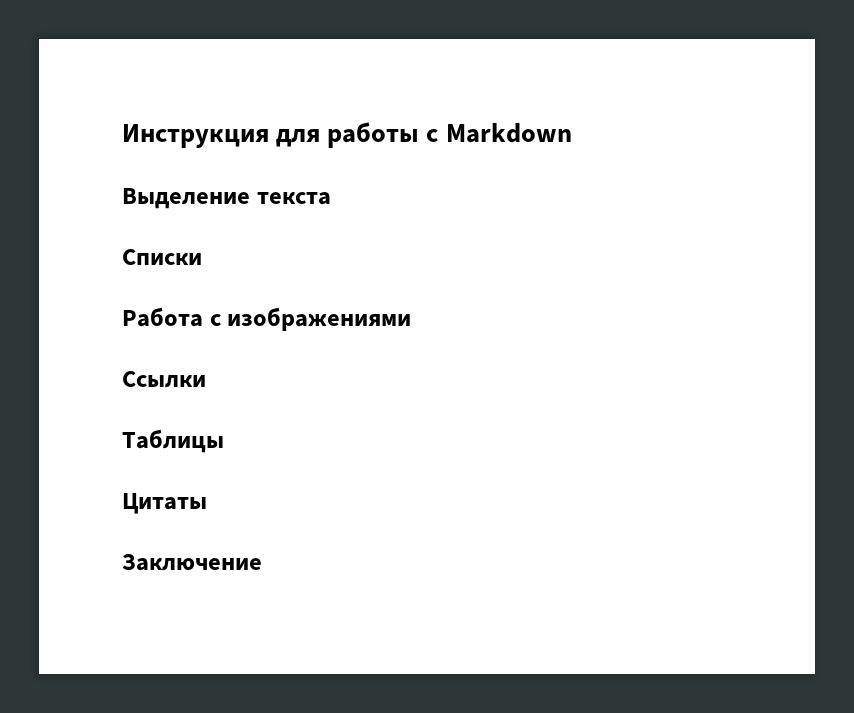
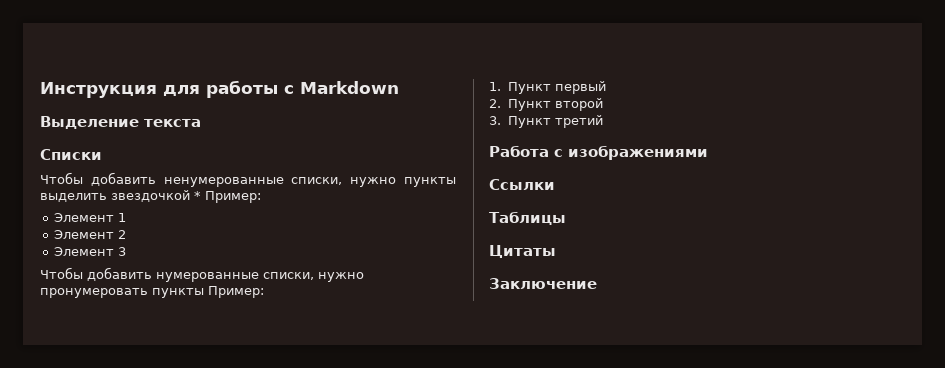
+ Чтобы добавить ненумерованные списки, нужно пункты выделить звездочкой * Пример:
+ Элемент 1
+ Элемент 2
+ Элемент 3
+ Чтобы добавить нумерованные списки, нужно пронумеровать пункты Пример:
+ 1. Пункт первый
+ 2. Пункт второй
+ 3. Пункт третий

